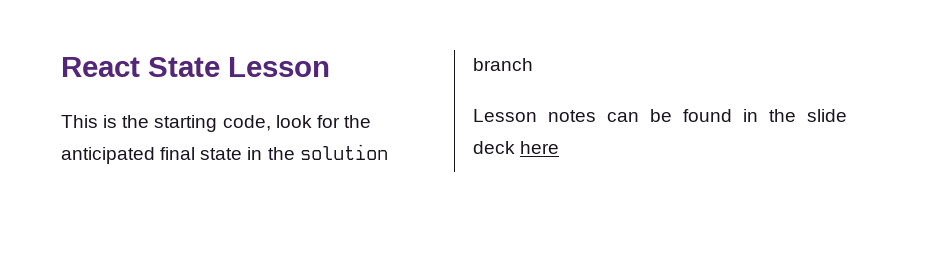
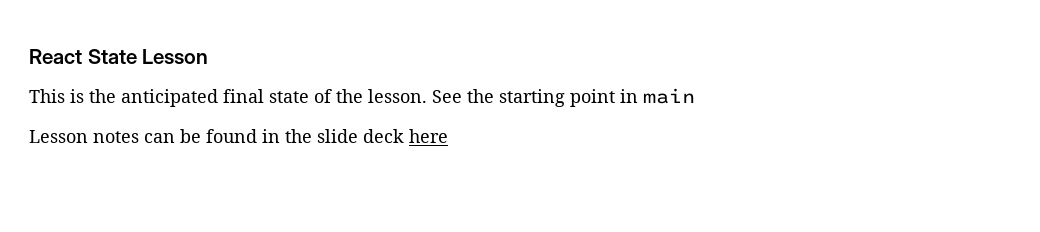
- This is the starting code, look for the anticipated final state in the solution branch
+ This is the anticipated final state of the lesson. See the starting point in main

